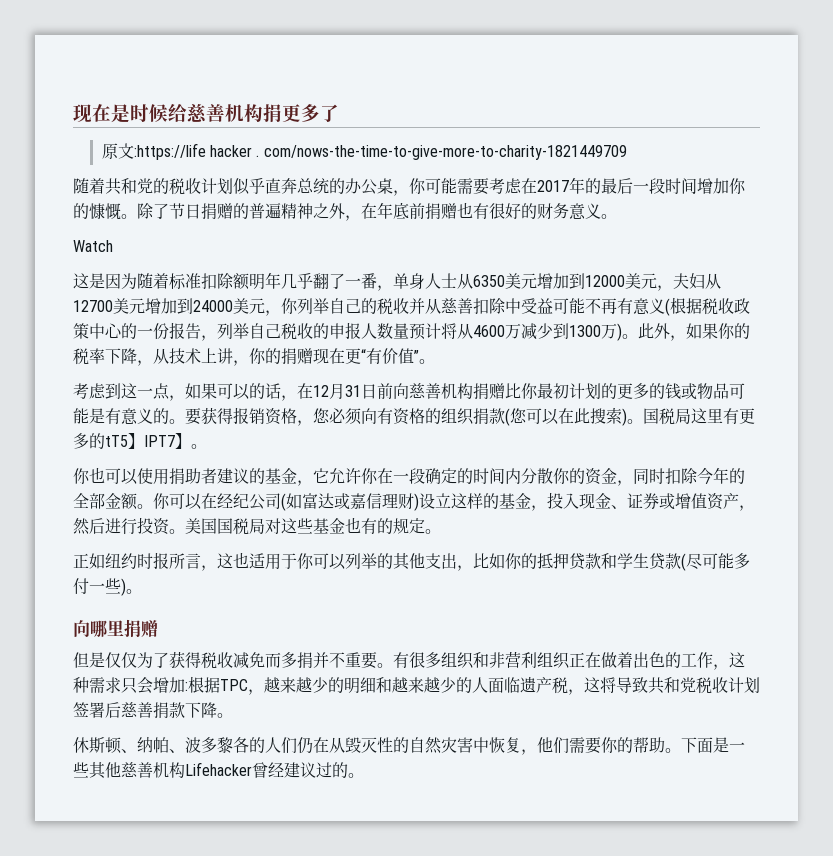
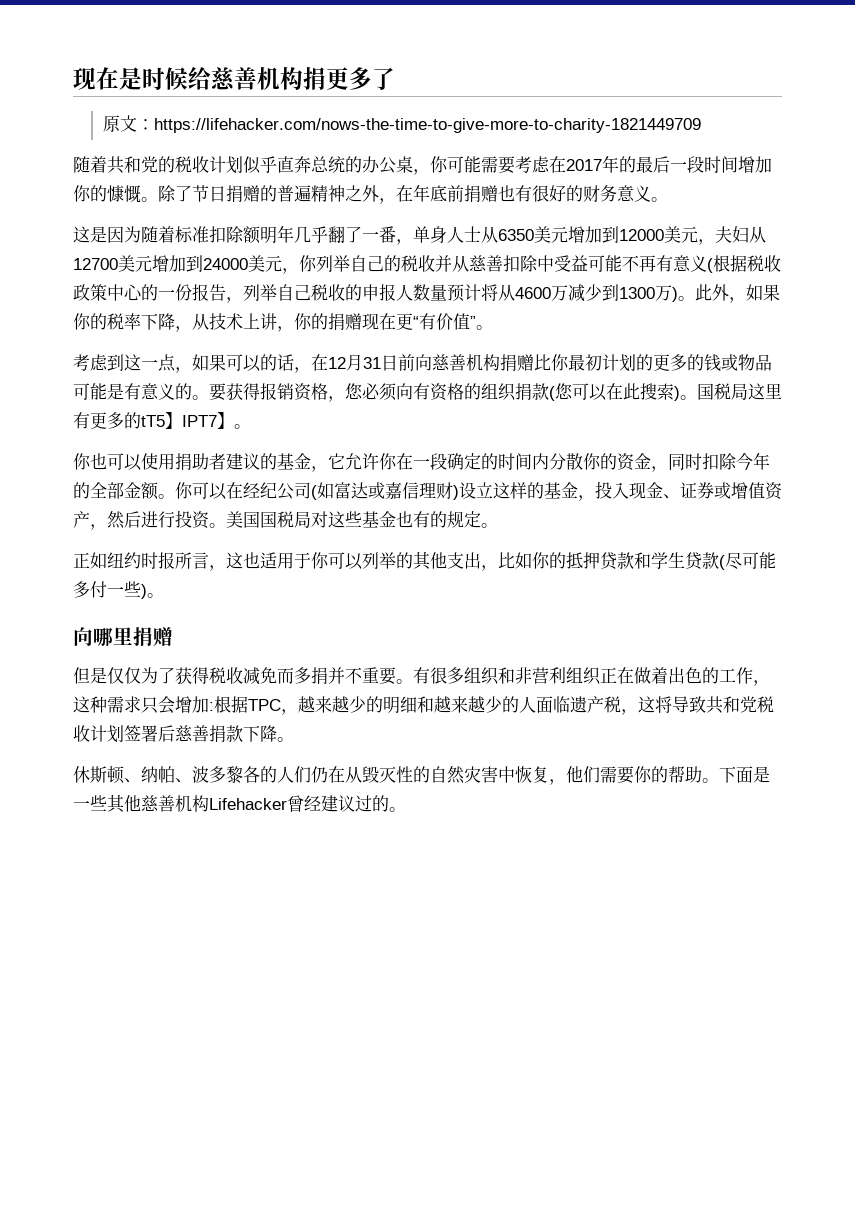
- 原文:https://life hacker . com/nows-the-time-to-give-more-to-charity-1821449709
+ 原文：https://lifehacker.com/nows-the-time-to-give-more-to-charity-1821449709
- Watch

